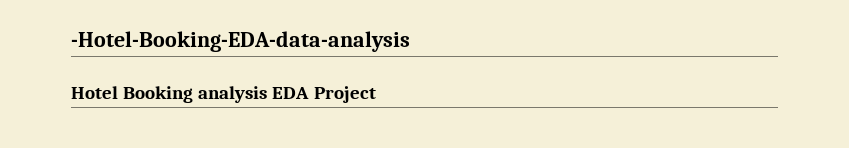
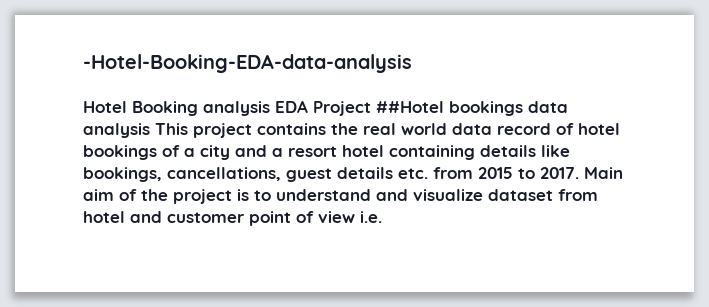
- Hotel Booking analysis EDA Project
+ Hotel Booking analysis EDA Project ##Hotel bookings data analysis This project contains the real world data record of hotel bookings of a city and a resort hotel containing details like bookings, cancellations, guest details etc. from 2015 to 2017. Main aim of the project is to understand and visualize dataset from hotel and customer point of view i.e.

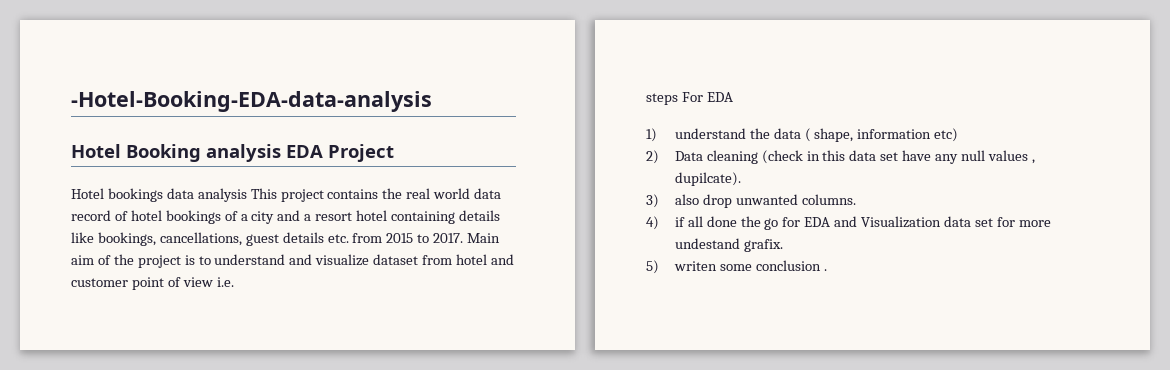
- Hotel Booking analysis EDA Project ##Hotel bookings data analysis This project contains the real world data record of hotel bookings of a city and a resort hotel containing details like bookings, cancellations, guest details etc. from 2015 to 2017.
+ Hotel Booking analysis EDA Project
+ Hotel bookings data analysis This project contains the real world data record of hotel bookings of a city and a resort hotel containing details like bookings, cancellations, guest details etc. from 2015 to 2017.
+ steps For EDA
+ 1) understand the data ( shape, information etc)
+ 2) Data cleaning (check in this data set have any null values , dupilcate).
+ 3) also drop unwanted columns.
+ 4) if all done the go for EDA and Visualization data set for more undestand grafix.
+ 5) writen some conclusion .

